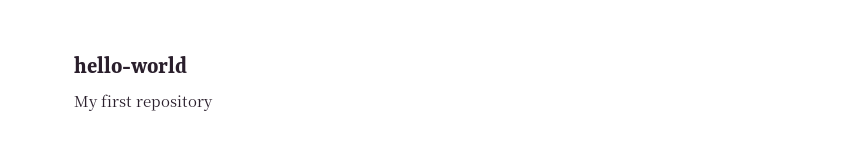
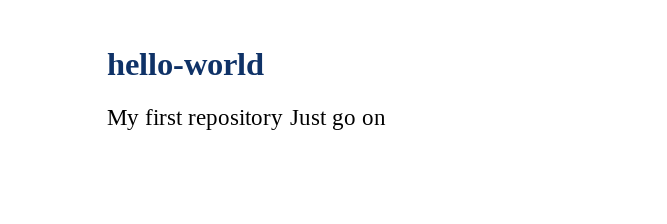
- My first repository
+ My first repository Just go on

